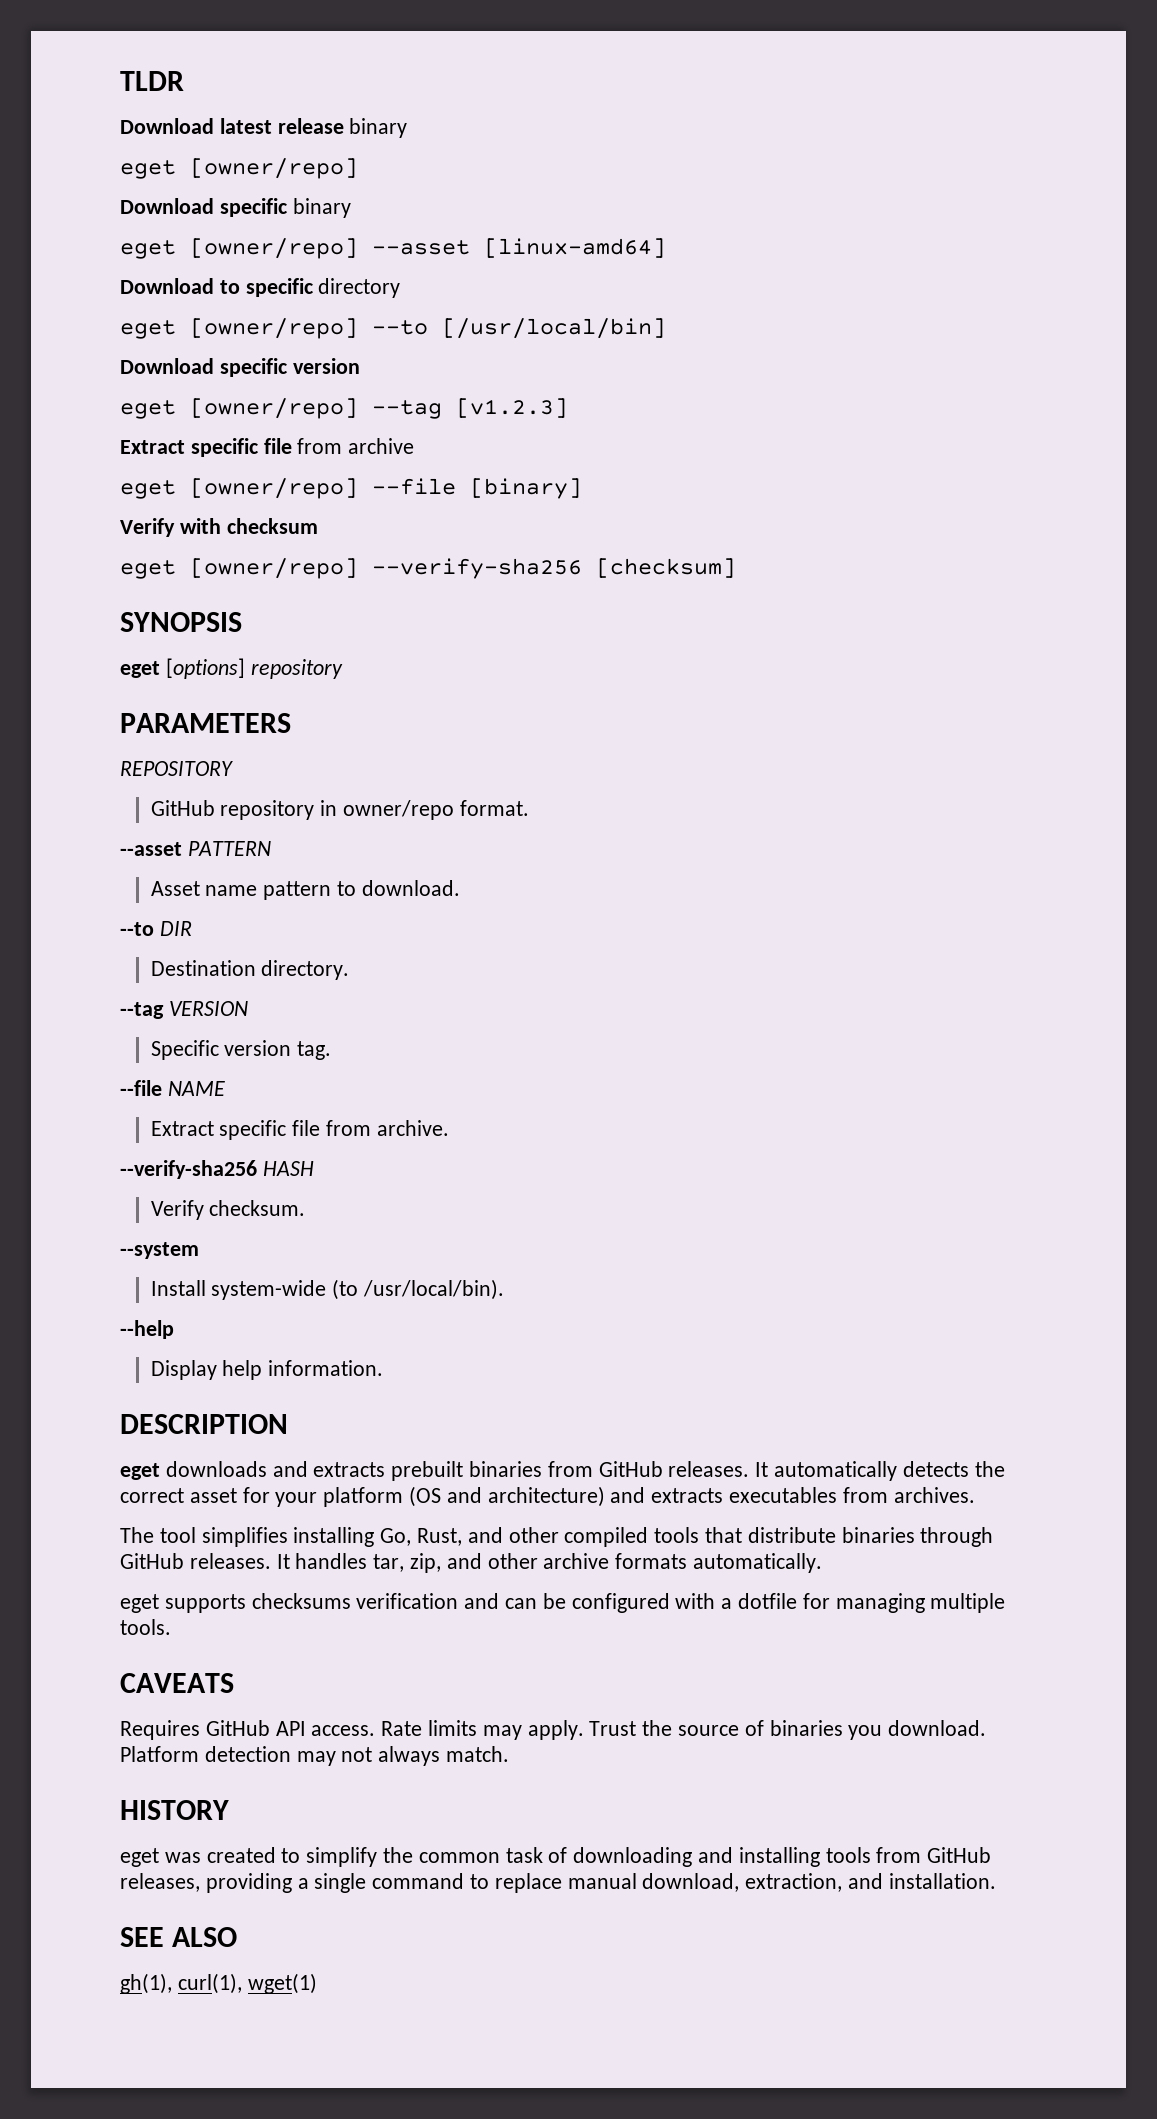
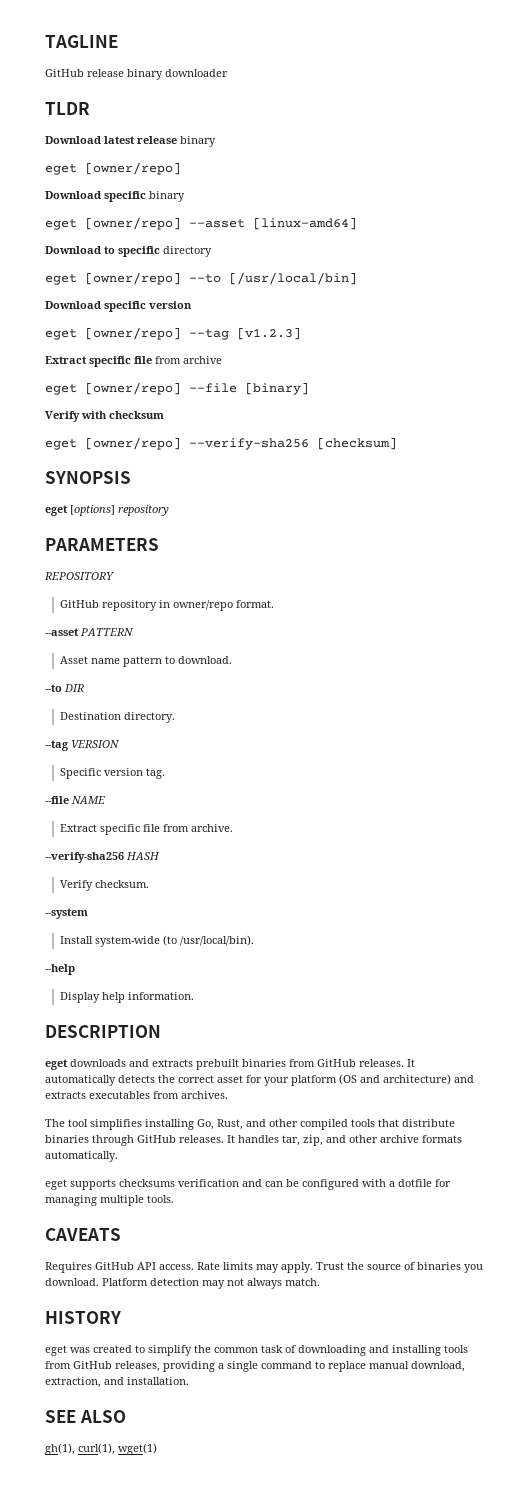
+ TAGLINE
+ GitHub release binary downloader

